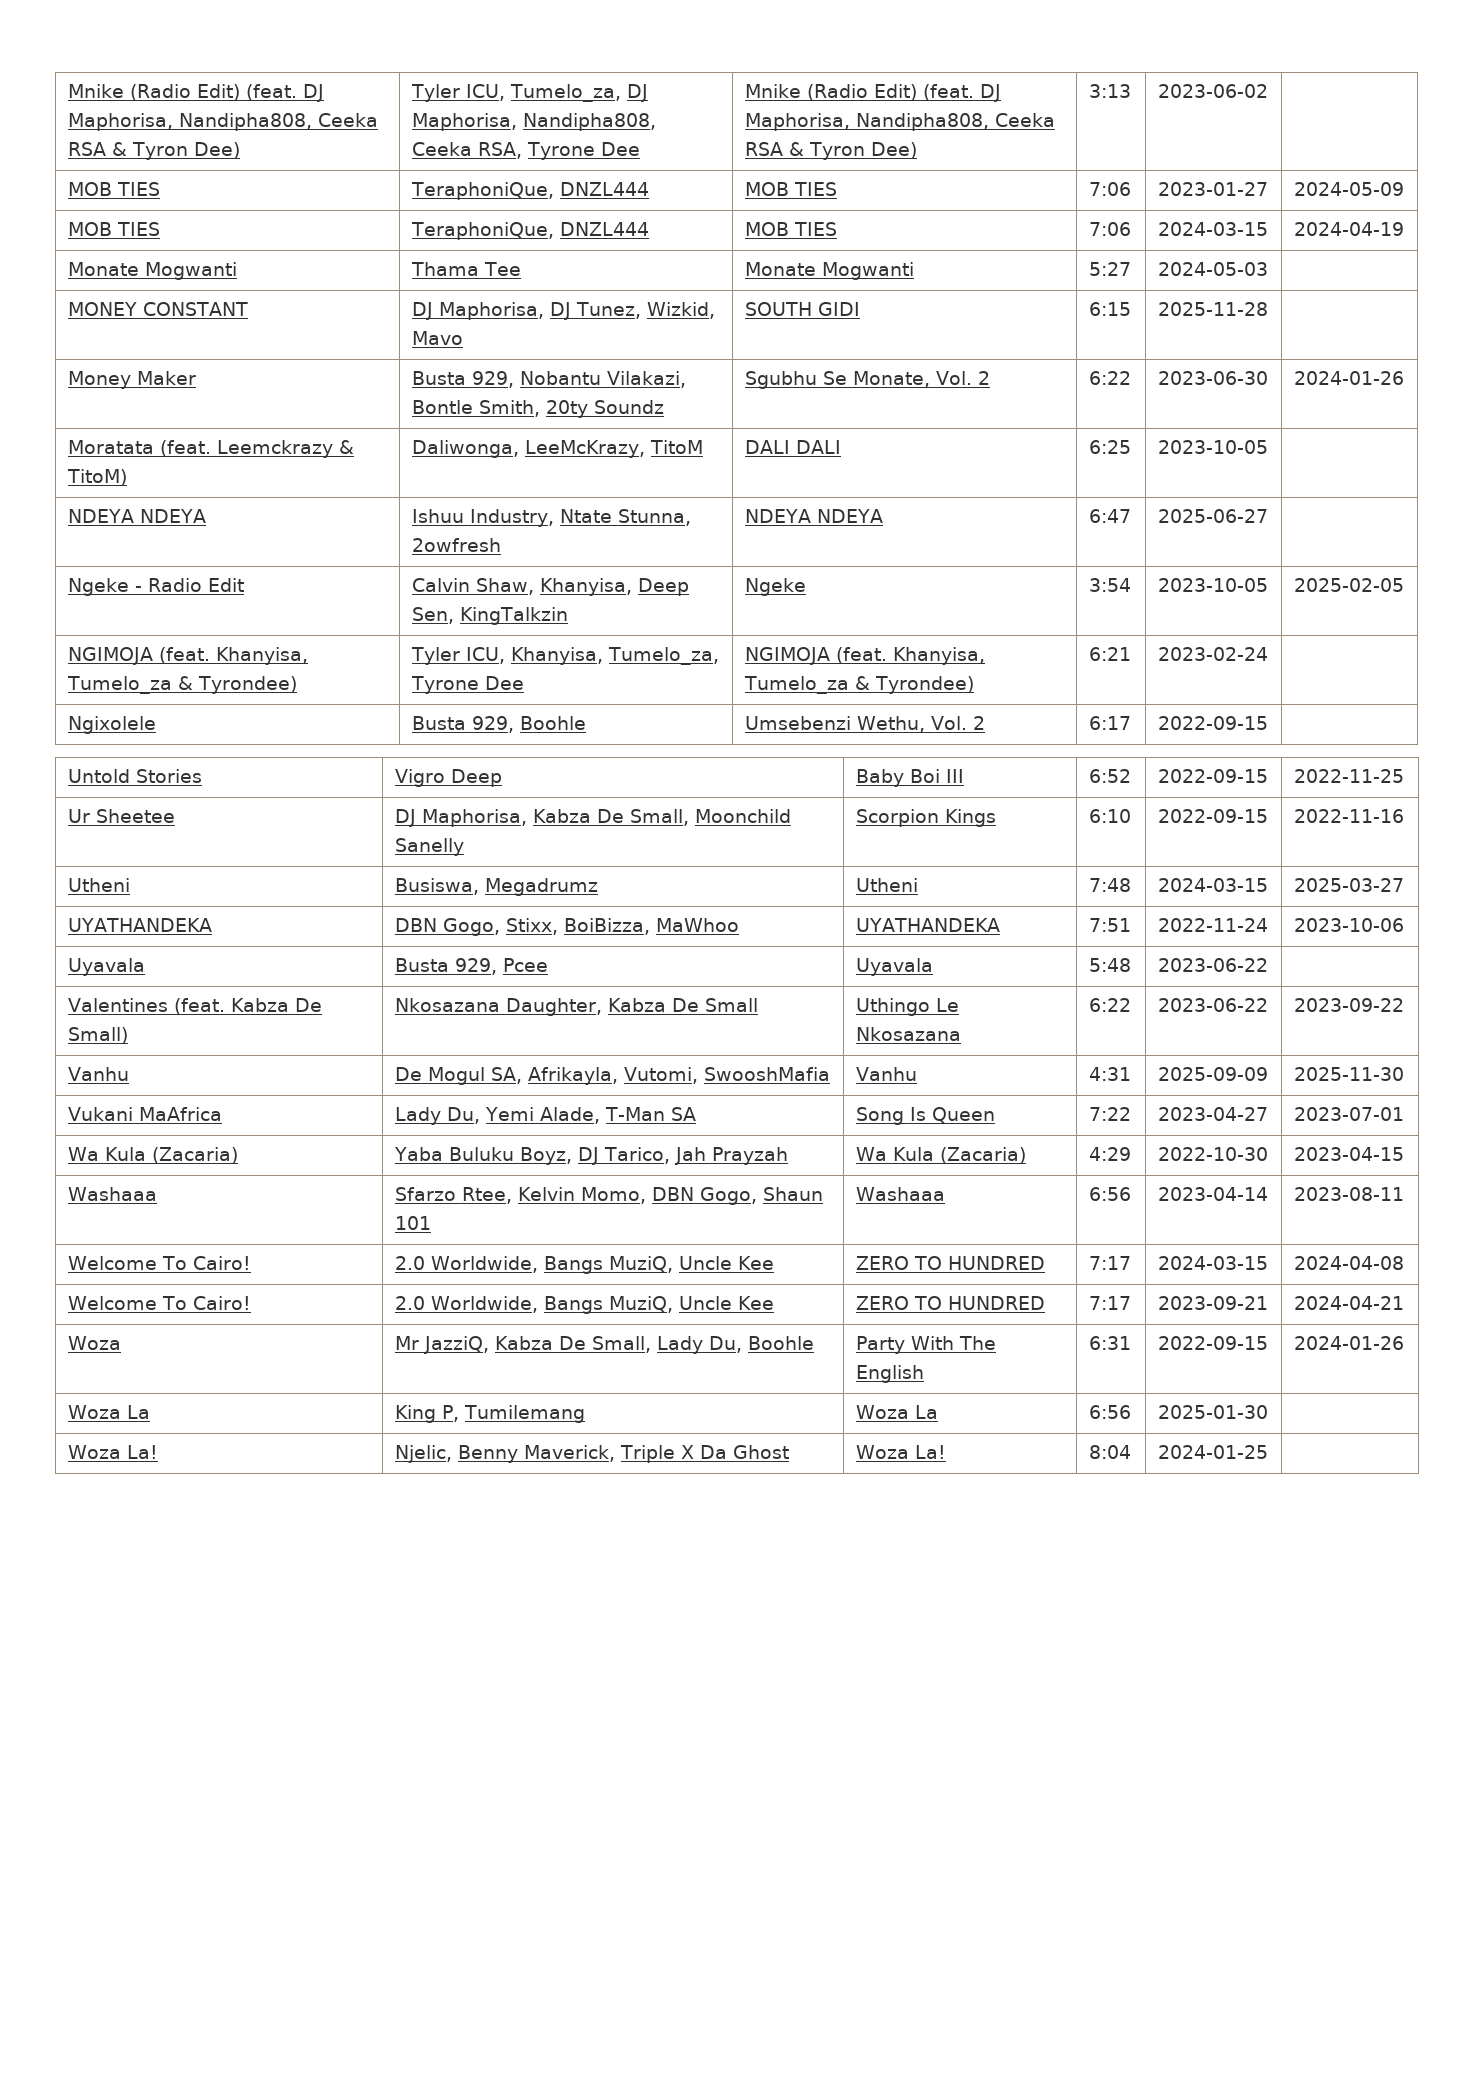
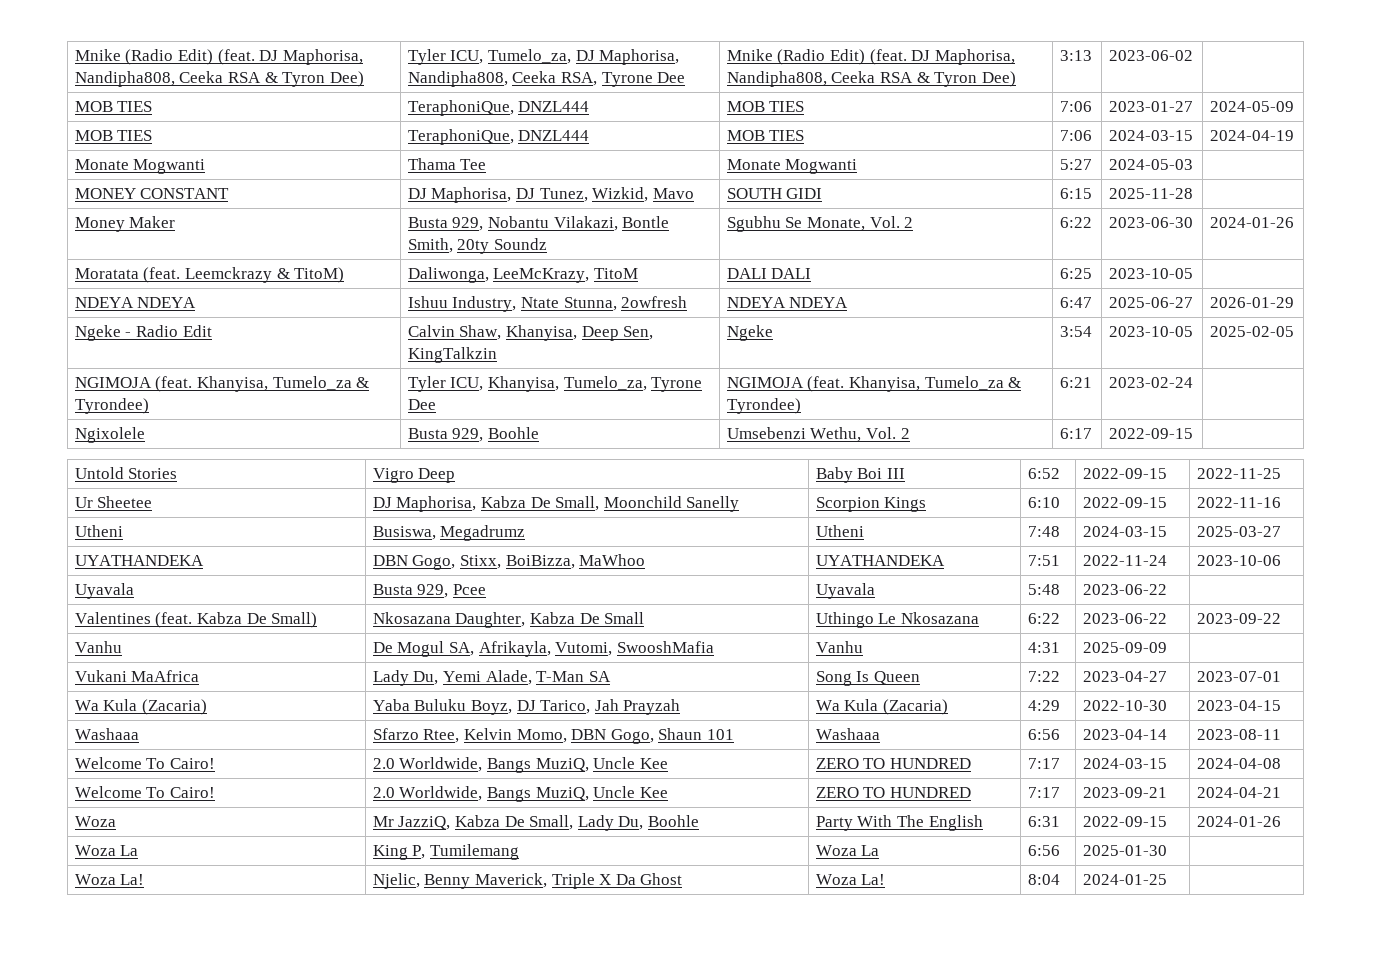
- NDEYA NDEYA | Ishuu Industry, Ntate Stunna, 2owfresh | NDEYA NDEYA | 6:47 | 2025-06-27 |
+ NDEYA NDEYA | Ishuu Industry, Ntate Stunna, 2owfresh | NDEYA NDEYA | 6:47 | 2025-06-27 | 2026-01-29
- Vanhu | De Mogul SA, Afrikayla, Vutomi, SwooshMafia | Vanhu | 4:31 | 2025-09-09 | 2025-11-30
+ Vanhu | De Mogul SA, Afrikayla, Vutomi, SwooshMafia | Vanhu | 4:31 | 2025-09-09 |

